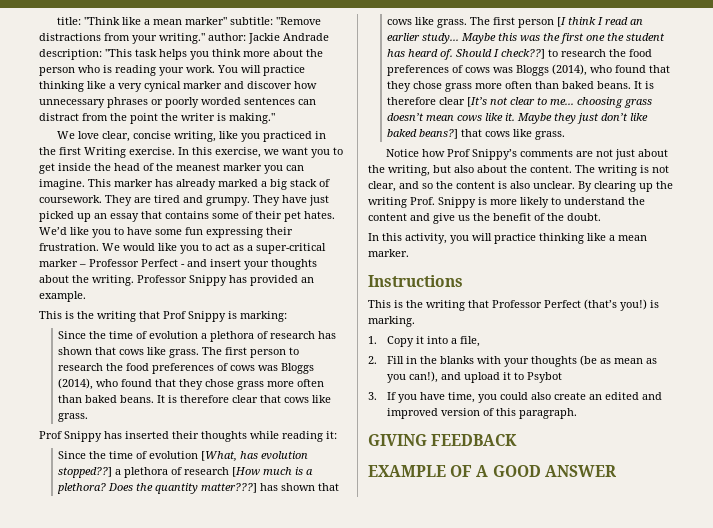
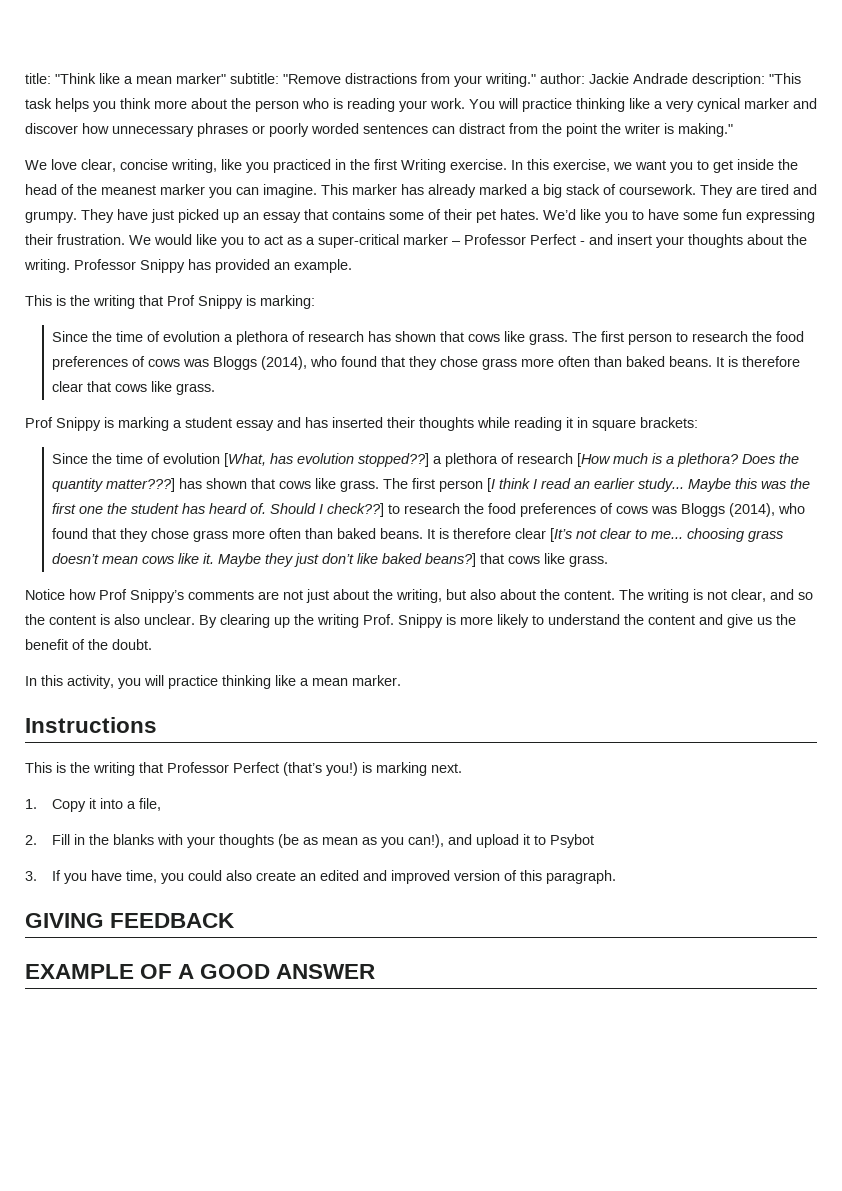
- Prof Snippy has inserted their thoughts while reading it:
+ Prof Snippy is marking a student essay and has inserted their thoughts while reading it in square brackets:
- This is the writing that Professor Perfect (that’s you!) is marking.
+ This is the writing that Professor Perfect (that’s you!) is marking next.

